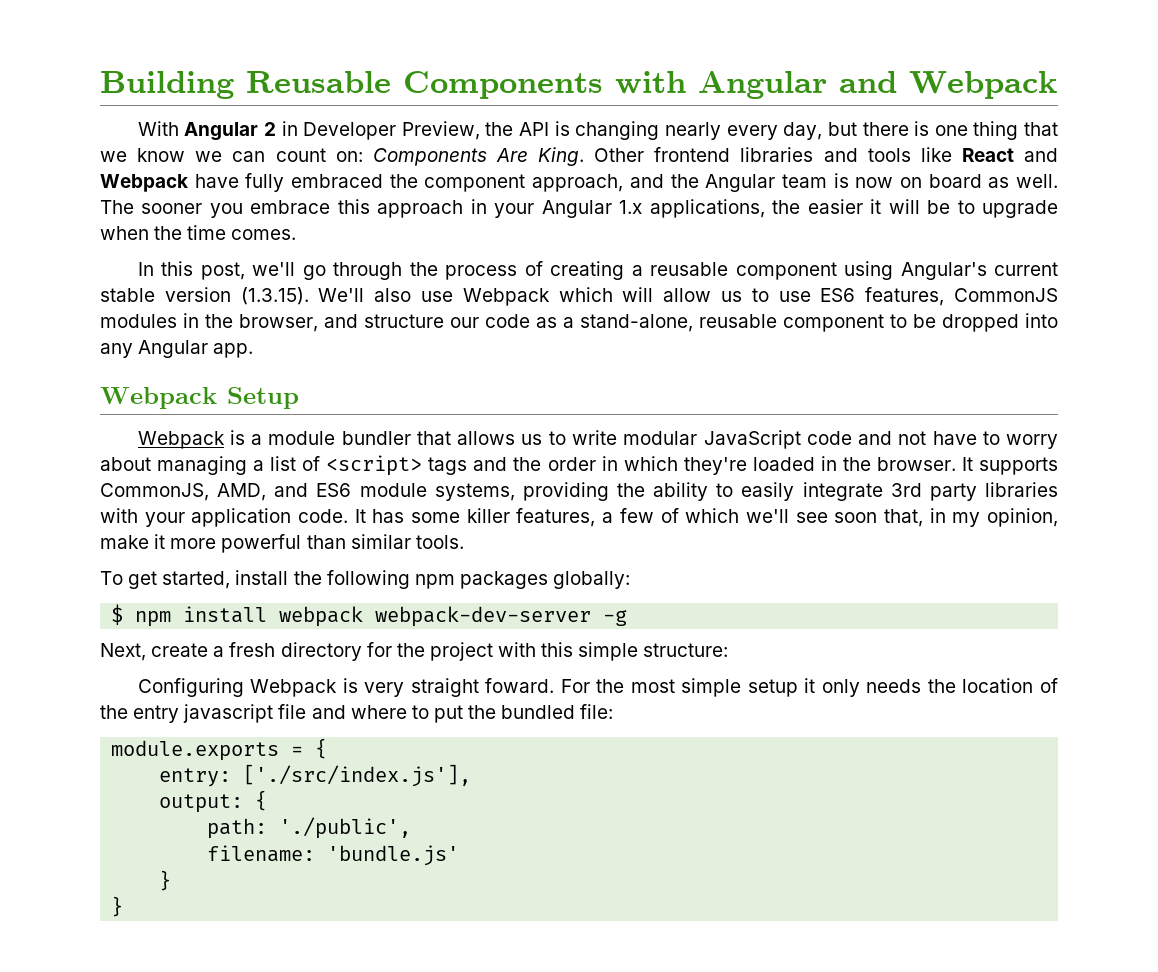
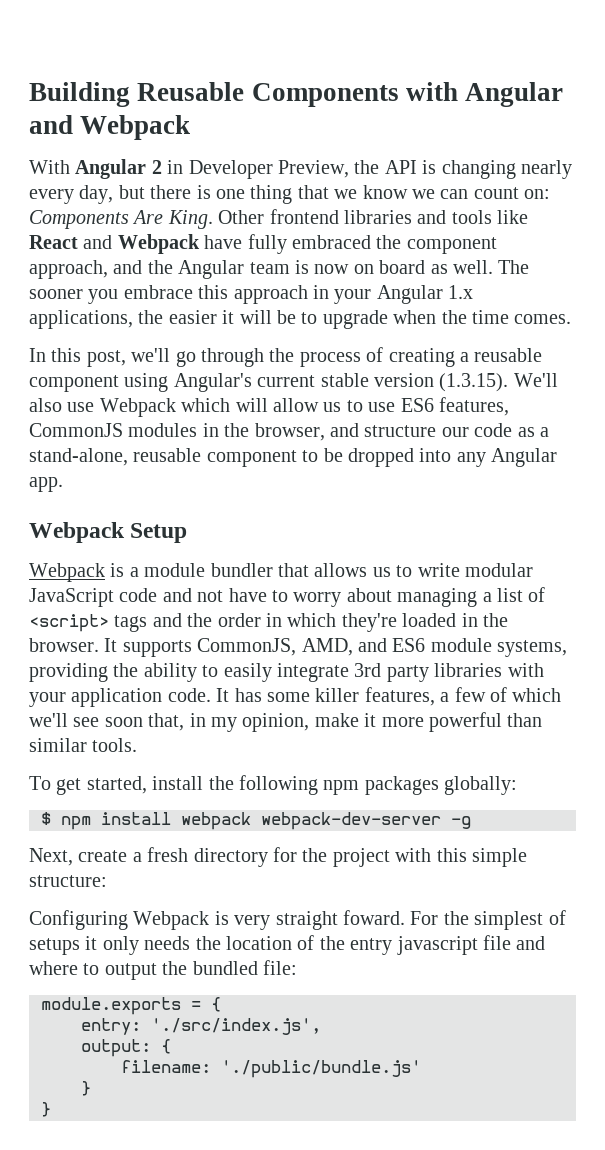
- For the most simple setup it only needs the location of the entry javascript file and where to put the bundled file:
+ For the simplest of setups it only needs the location of the entry javascript file and where to output the bundled file:
- entry: ['./src/index.js'],
+ entry: './src/index.js',
- path: './public',
- filename: 'bundle.js'
+ filename: './public/bundle.js'

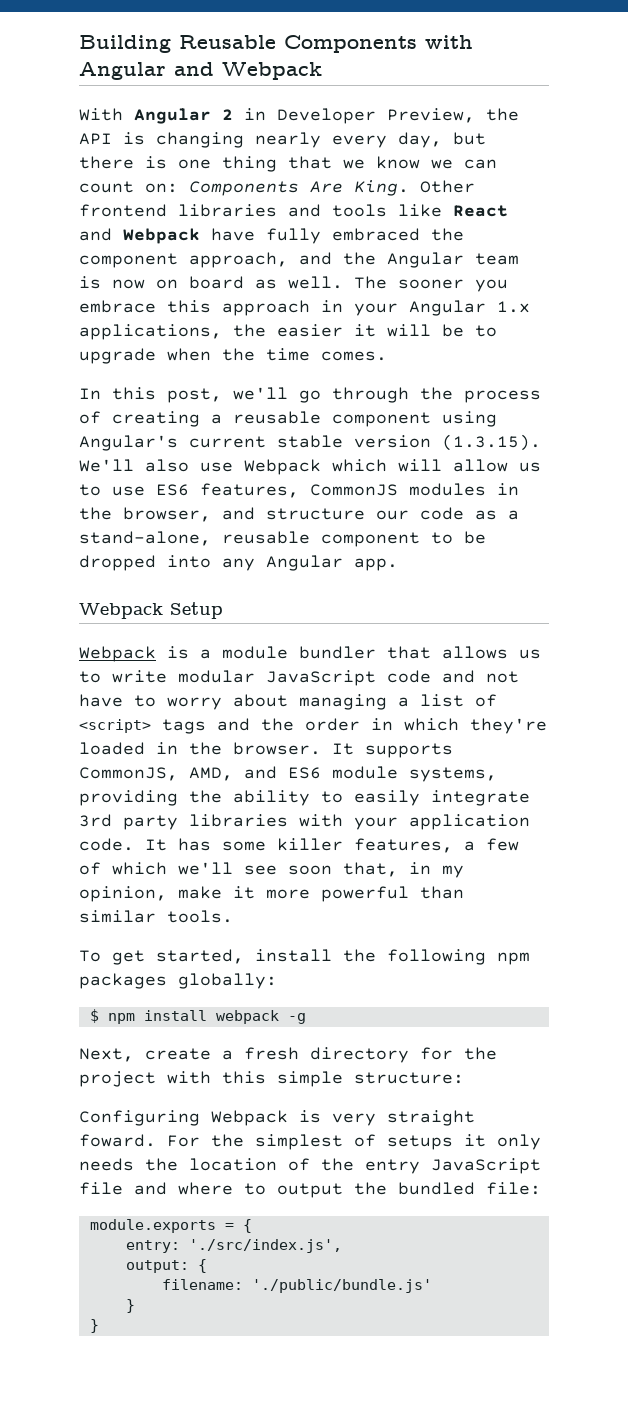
- $ npm install webpack webpack-dev-server -g
+ $ npm install webpack -g
- For the simplest of setups it only needs the location of the entry javascript file and where to output the bundled file:
+ For the simplest of setups it only needs the location of the entry JavaScript file and where to output the bundled file:

